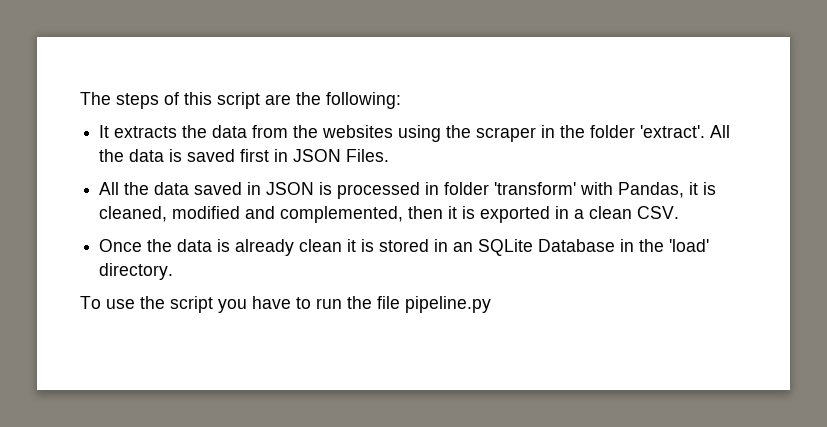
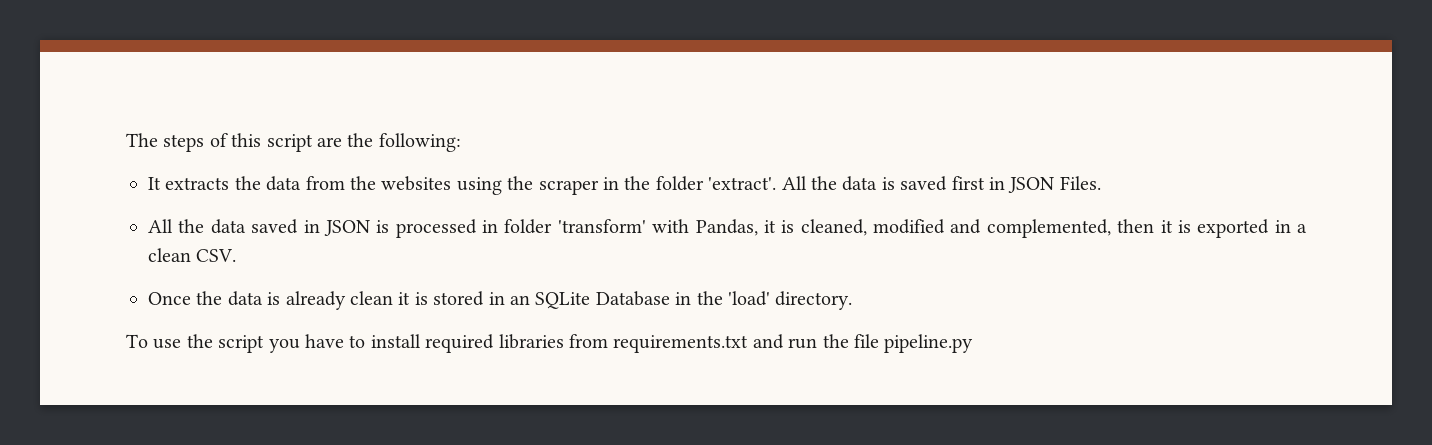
- To use the script you have to run the file pipeline.py
+ To use the script you have to install required libraries from requirements.txt and run the file pipeline.py

